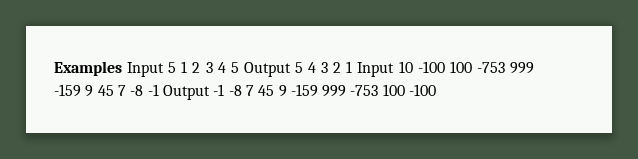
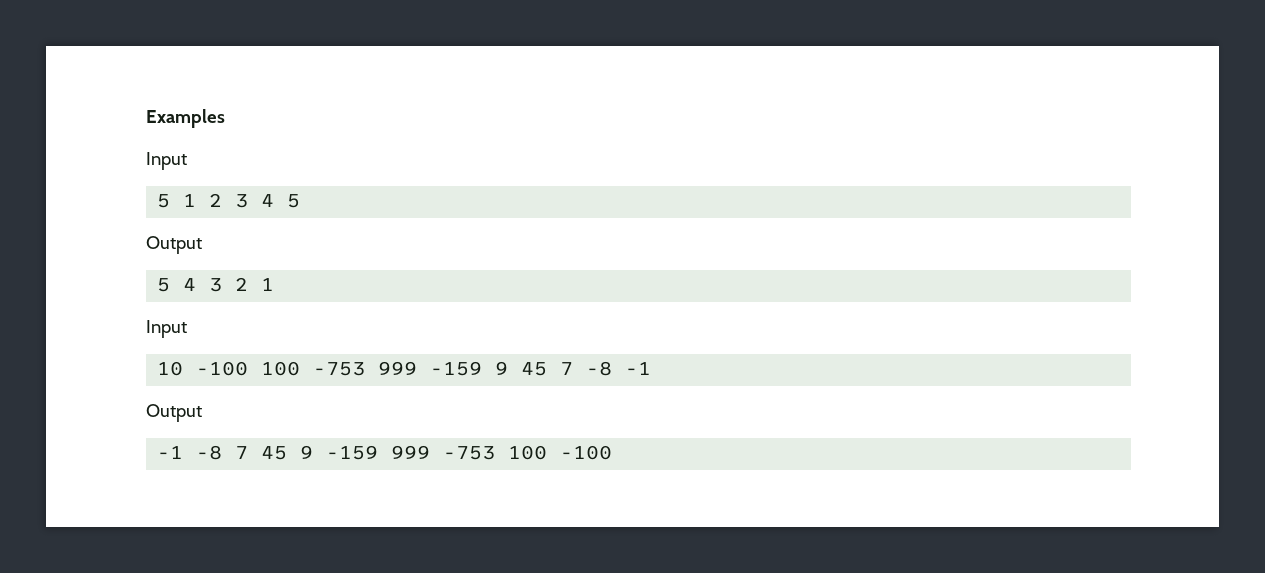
- Examples Input 5 1 2 3 4 5 Output 5 4 3 2 1 Input 10 -100 100 -753 999 -159 9 45 7 -8 -1 Output -1 -8 7 45 9 -159 999 -753 100 -100
+ Examples
+ Input
+ 5 1 2 3 4 5
+ Output
+ 5 4 3 2 1
+ Input
+ 10 -100 100 -753 999 -159 9 45 7 -8 -1
+ Output
+ -1 -8 7 45 9 -159 999 -753 100 -100

